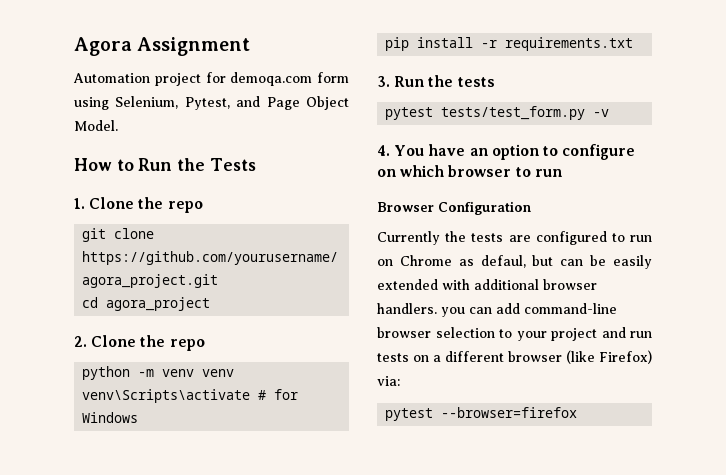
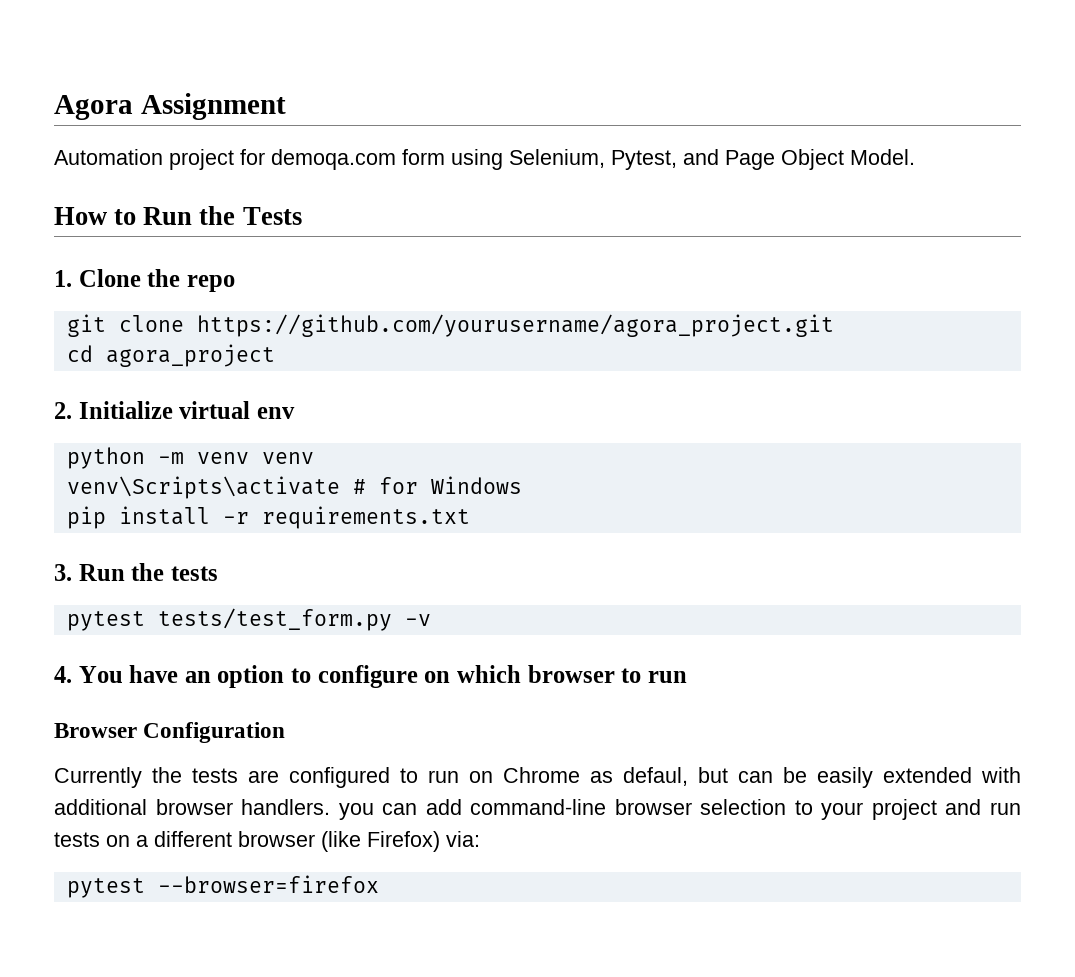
- 2. Clone the repo
+ 2. Initialize virtual env

